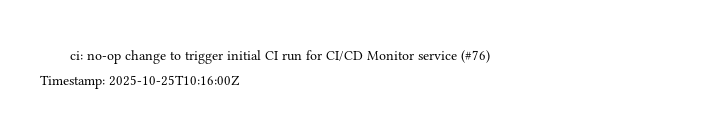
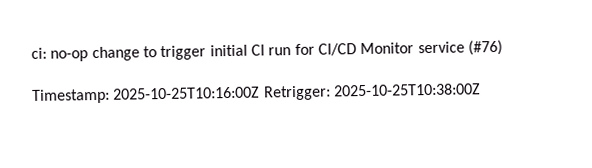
- Timestamp: 2025-10-25T10:16:00Z
+ Timestamp: 2025-10-25T10:16:00Z Retrigger: 2025-10-25T10:38:00Z

